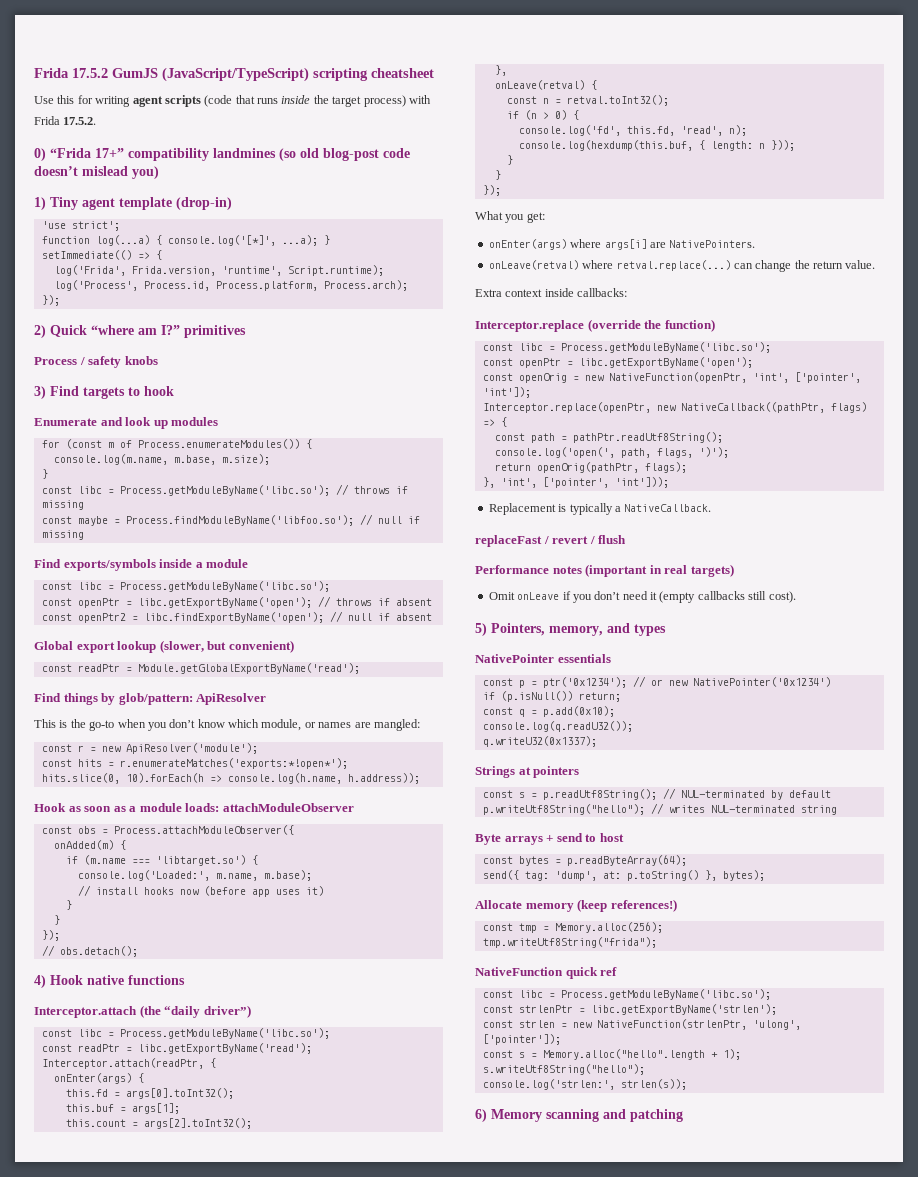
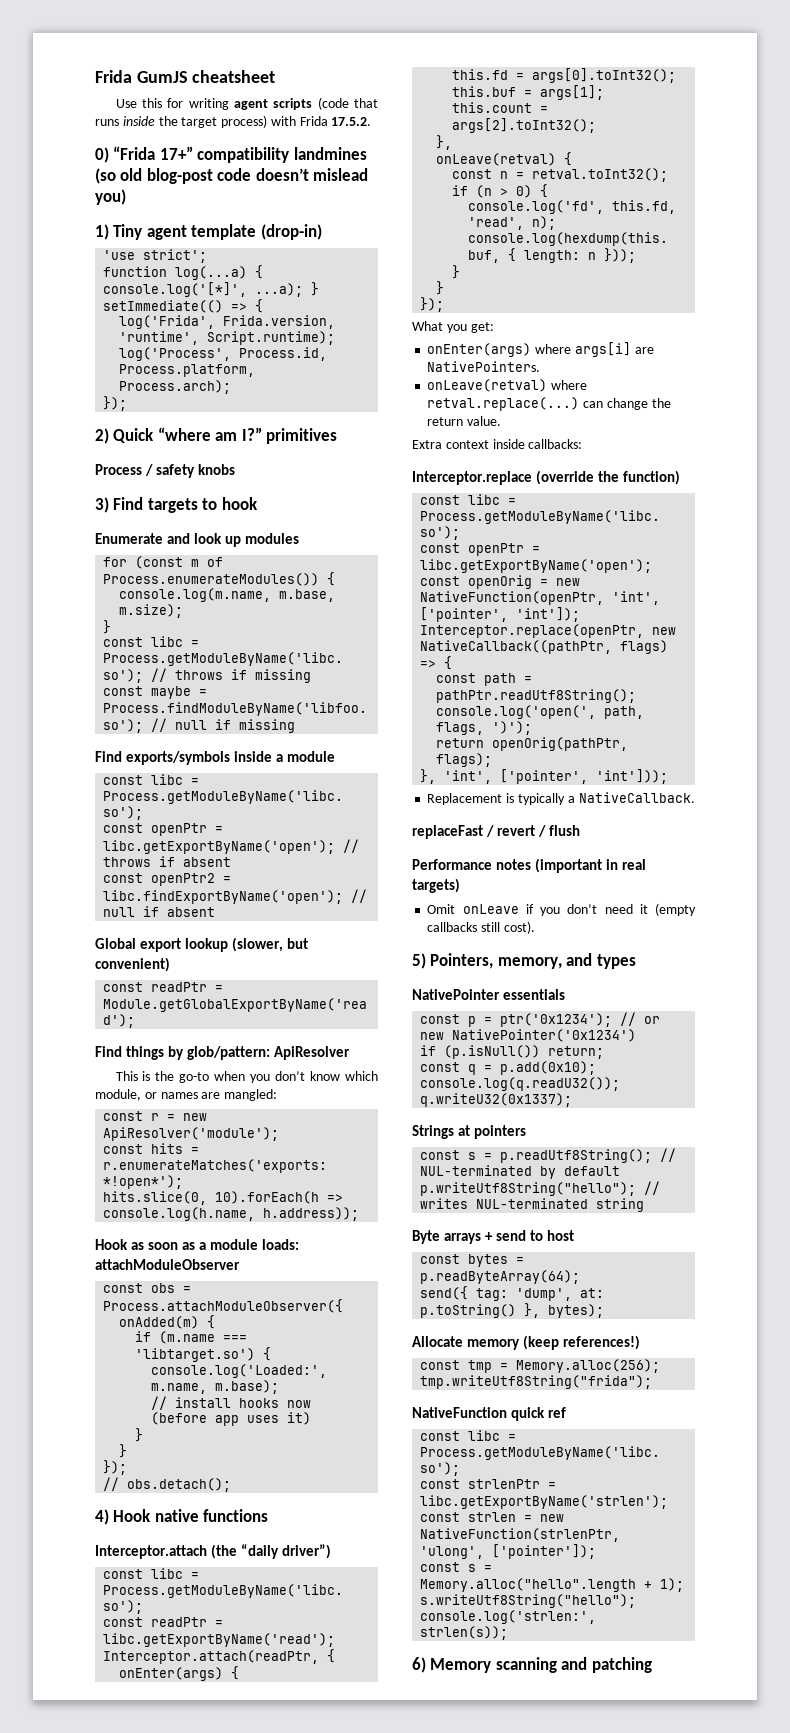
- Frida 17.5.2 GumJS (JavaScript/TypeScript) scripting cheatsheet
+ Frida GumJS cheatsheet

